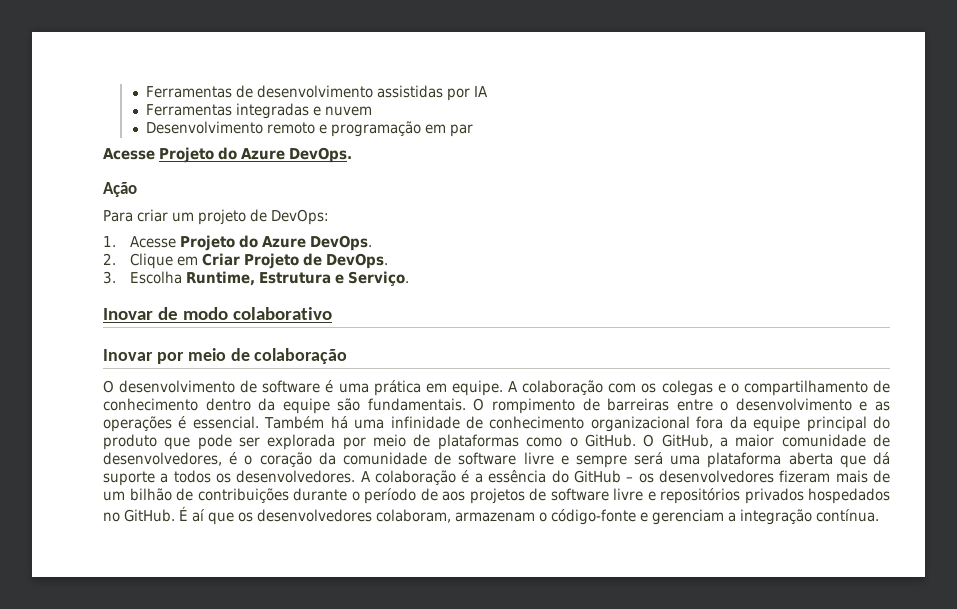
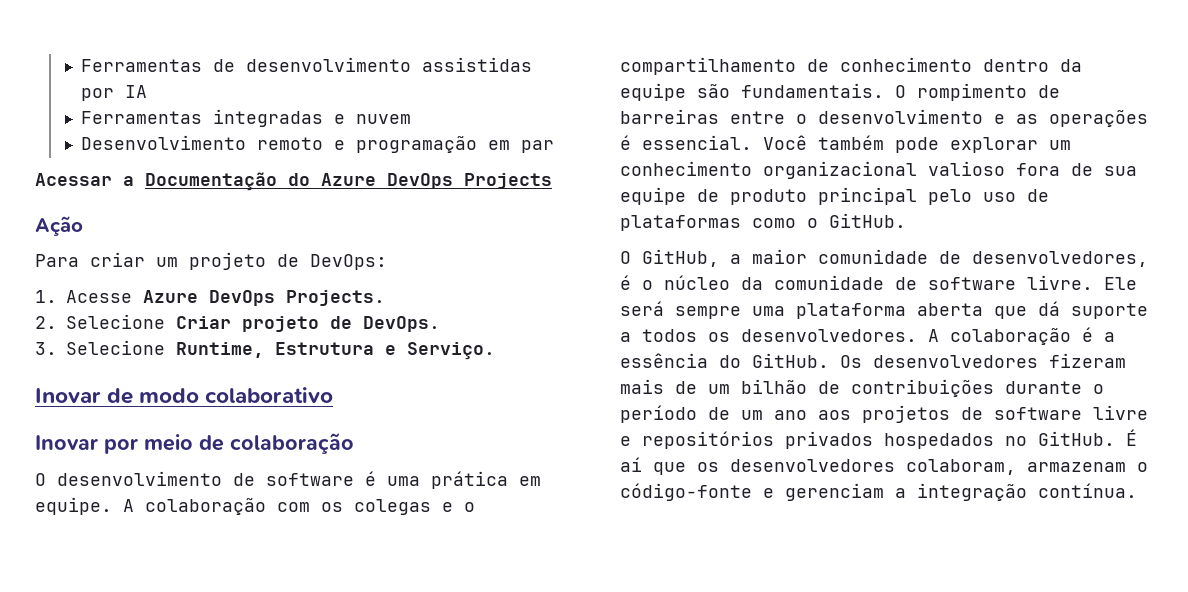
  Desenvolvimento remoto e programação em par
- Acesse Projeto do Azure DevOps.
+ Acessar a Documentação do Azure DevOps Projects
- 1. Acesse Projeto do Azure DevOps.
- 2. Clique em Criar Projeto de DevOps.
+ 1. Acesse Azure DevOps Projects.
+ 2. Selecione Criar projeto de DevOps.
- 3. Escolha Runtime, Estrutura e Serviço.
+ 3. Selecione Runtime, Estrutura e Serviço.
- Também há uma infinidade de conhecimento organizacional fora da equipe principal do produto que pode ser explorada por meio de plataformas como o GitHub. O GitHub, a maior comunidade de desenvolvedores, é o coração da comunidade de software livre e sempre será uma plataforma aberta que dá suporte a todos os desenvolvedores.
+ Você também pode explorar um conhecimento organizacional valioso fora de sua equipe de produto principal pelo uso de plataformas como o GitHub.
+ O GitHub, a maior comunidade de desenvolvedores, é o núcleo da comunidade de software livre. Ele será sempre uma plataforma aberta que dá suporte a todos os desenvolvedores.
- A colaboração é a essência do GitHub – os desenvolvedores fizeram mais de um bilhão de contribuições durante o período de aos projetos de software livre e repositórios privados hospedados no GitHub.
+ A colaboração é a essência do GitHub. Os desenvolvedores fizeram mais de um bilhão de contribuições durante o período de um ano aos projetos de software livre e repositórios privados hospedados no GitHub.

